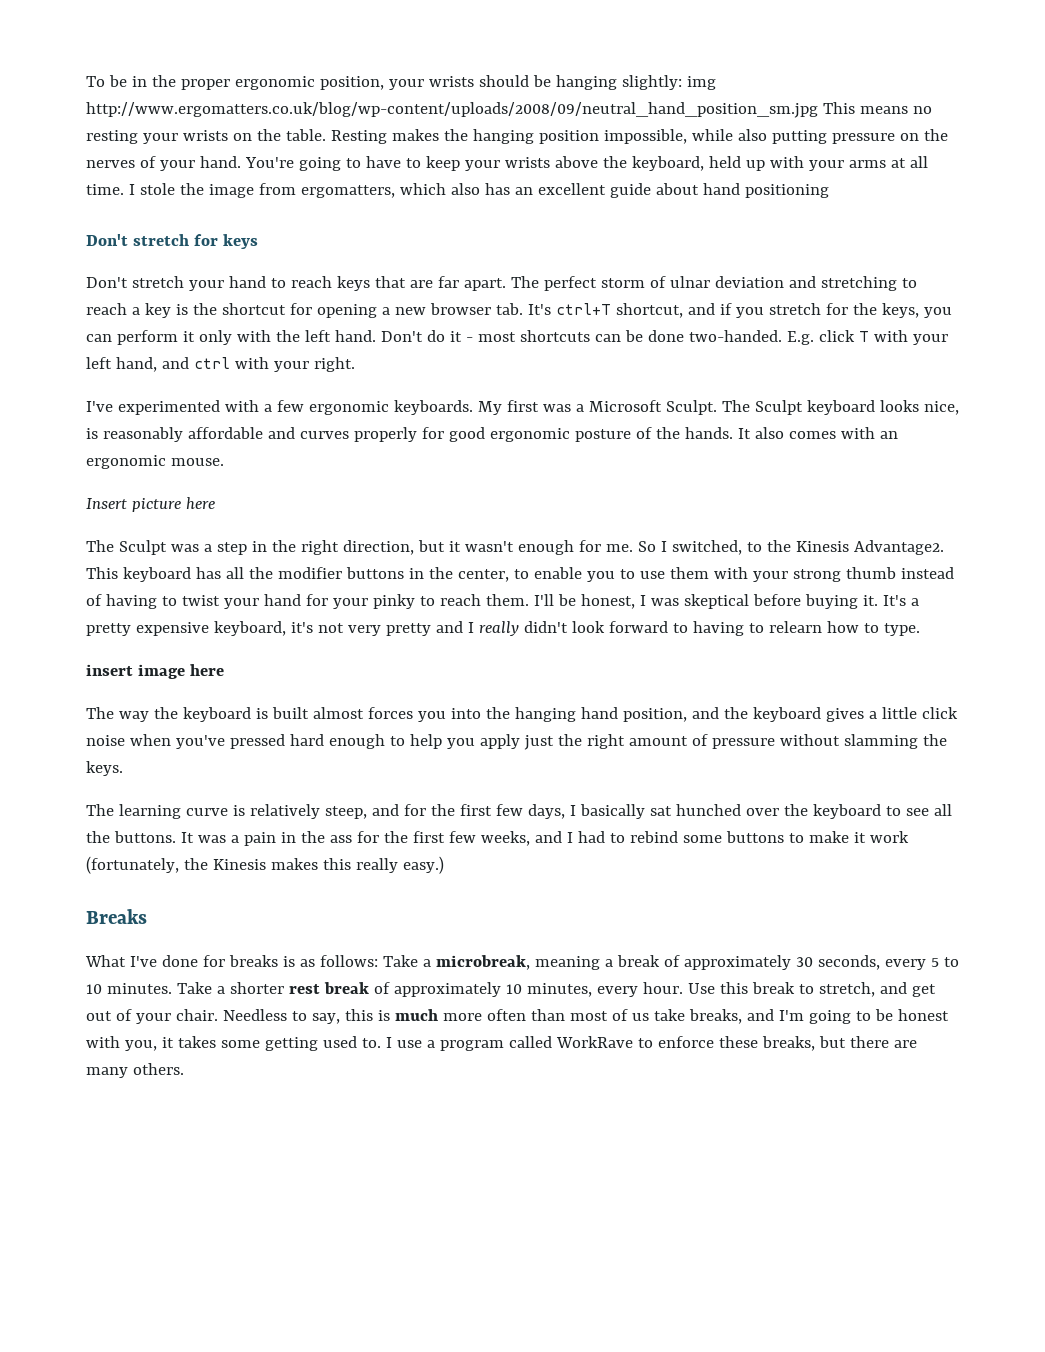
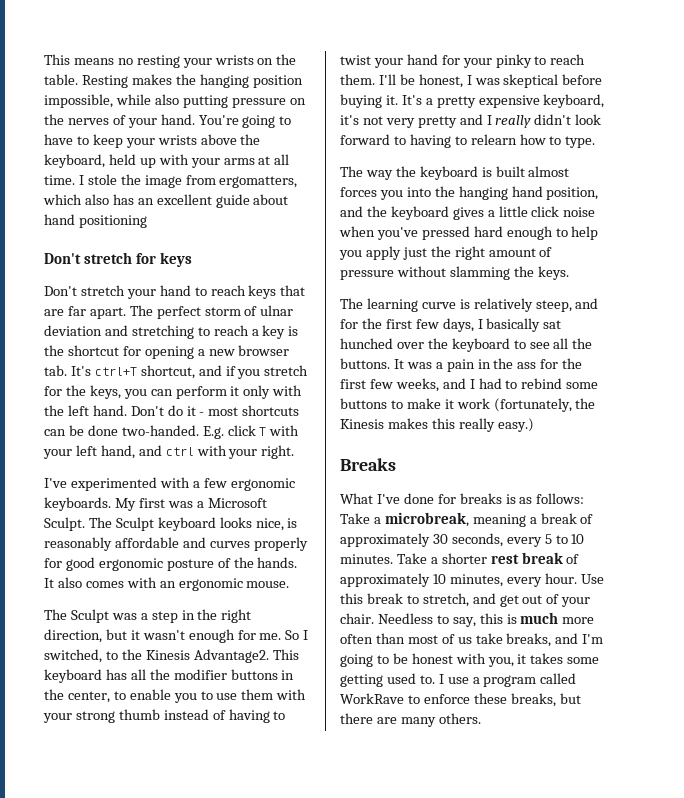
- To be in the proper ergonomic position, your wrists should be hanging slightly: img http://www.ergomatters.co.uk/blog/wp-content/uploads/2008/09/neutral_hand_position_sm.jpg This means no resting your wrists on the table.
+ This means no resting your wrists on the table.
- Insert picture here
- insert image here

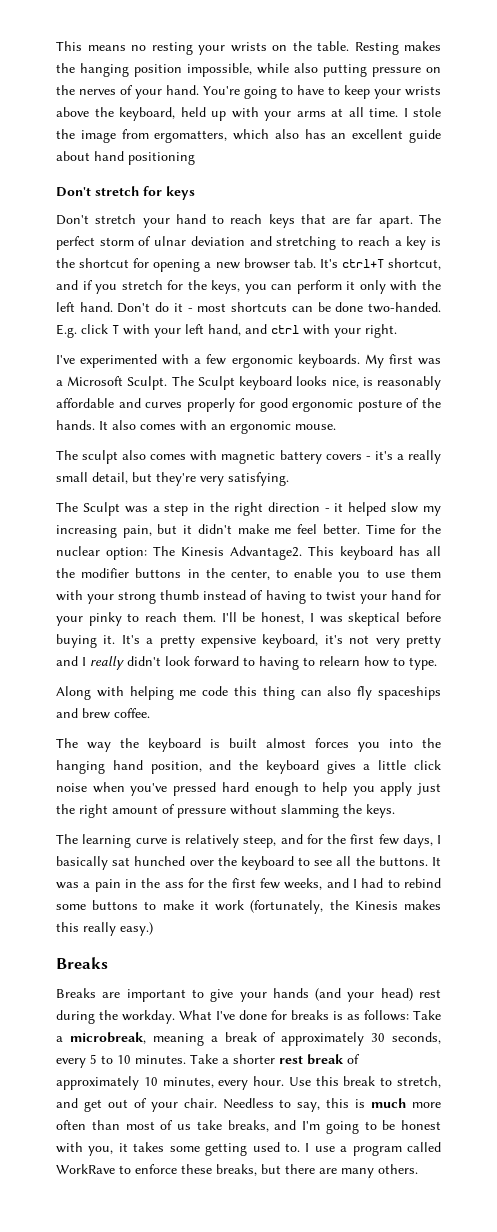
+ The sculpt also comes with magnetic battery covers - it's a really small detail, but they're very satisfying.
- The Sculpt was a step in the right direction, but it wasn't enough for me. So I switched, to the Kinesis Advantage2.
+ The Sculpt was a step in the right direction - it helped slow my increasing pain, but it didn't make me feel better. Time for the nuclear option: The Kinesis Advantage2.
+ Along with helping me code this thing can also fly spaceships and brew coffee.
+ Breaks are important to give your hands (and your head) rest during the workday.

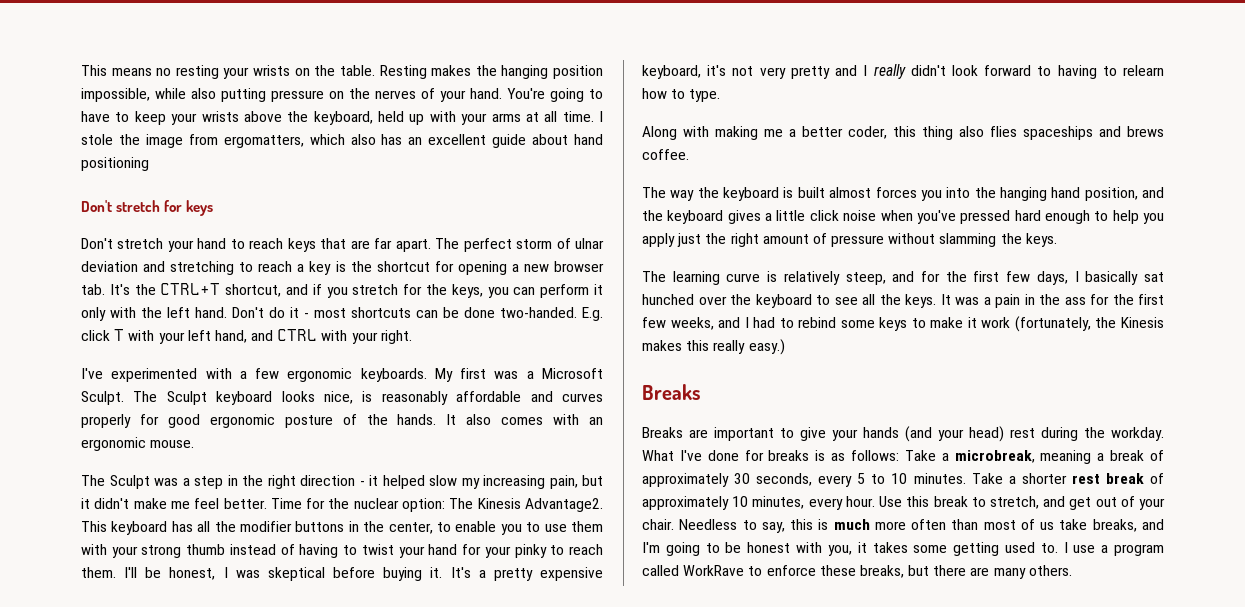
- The perfect storm of ulnar deviation and stretching to reach a key is the shortcut for opening a new browser tab. It's ctrl+T shortcut, and if you stretch for the keys, you can perform it only with the left hand.
+ The perfect storm of ulnar deviation and stretching to reach a key is the shortcut for opening a new browser tab. It's the CTRL+T shortcut, and if you stretch for the keys, you can perform it only with the left hand.
- E.g. click T with your left hand, and ctrl with your right.
+ E.g. click T with your left hand, and CTRL with your right.
- The sculpt also comes with magnetic battery covers - it's a really small detail, but they're very satisfying.
- Along with helping me code this thing can also fly spaceships and brew coffee.
+ Along with making me a better coder, this thing also flies spaceships and brews coffee.
- The learning curve is relatively steep, and for the first few days, I basically sat hunched over the keyboard to see all the buttons.
+ The learning curve is relatively steep, and for the first few days, I basically sat hunched over the keyboard to see all the keys.
- It was a pain in the ass for the first few weeks, and I had to rebind some buttons to make it work (fortunately, the Kinesis makes this really easy.)
+ It was a pain in the ass for the first few weeks, and I had to rebind some keys to make it work (fortunately, the Kinesis makes this really easy.)

